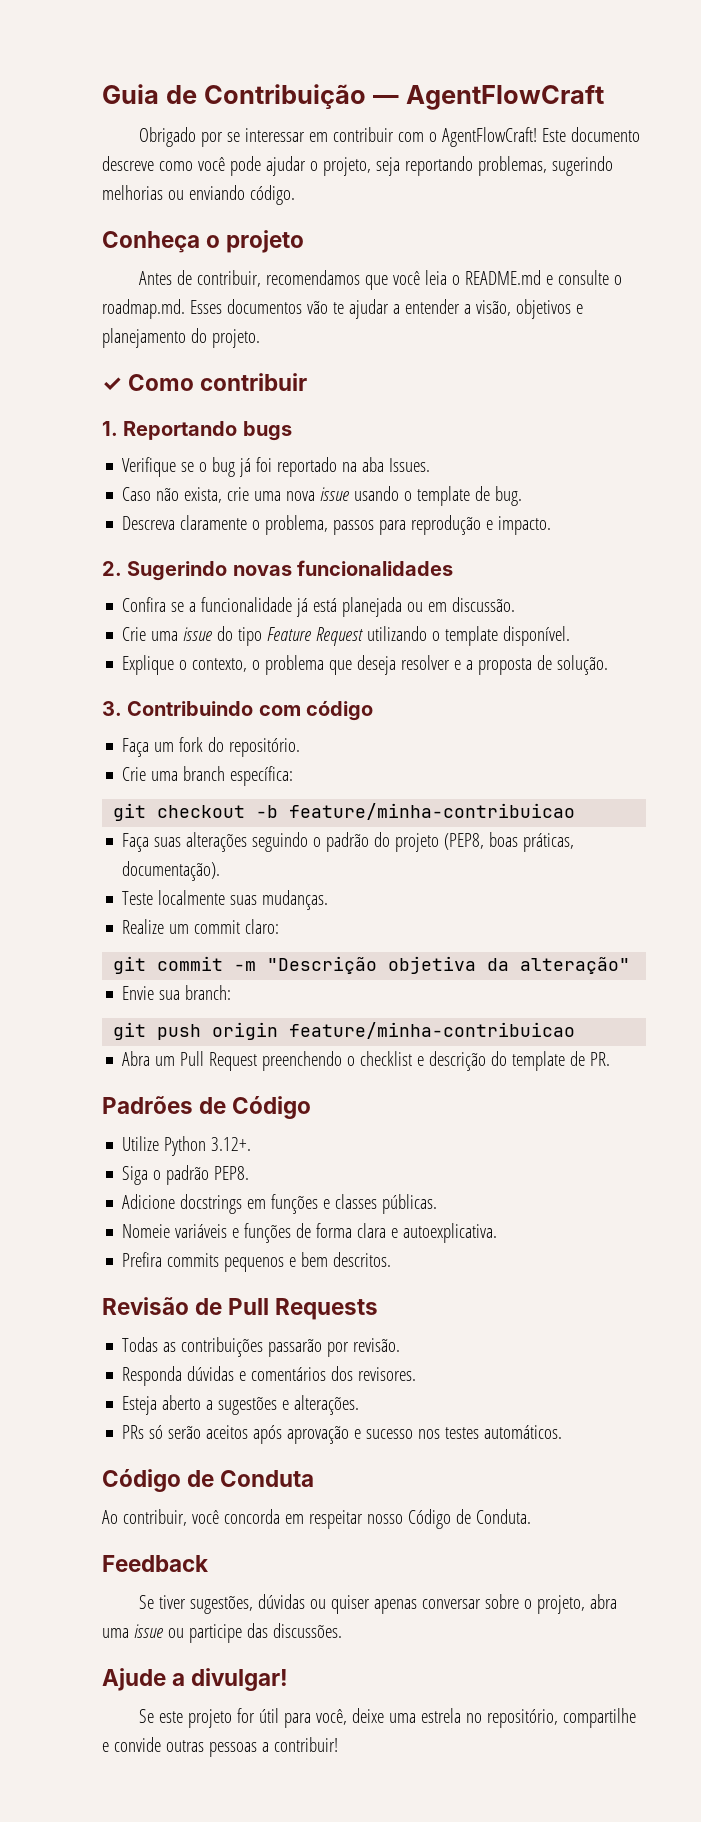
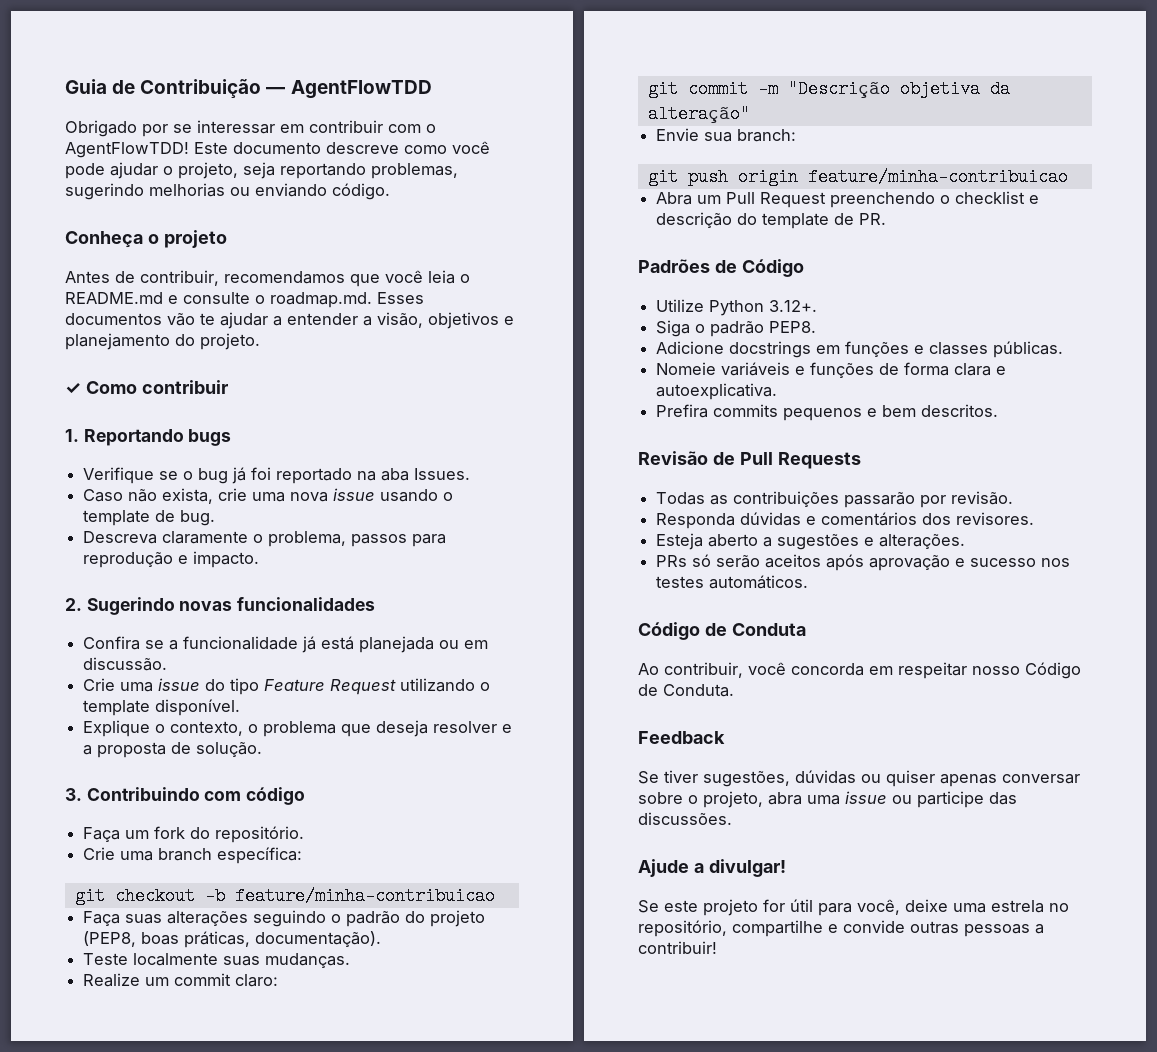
- Guia de Contribuição — AgentFlowCraft
+ Guia de Contribuição — AgentFlowTDD
- Obrigado por se interessar em contribuir com o AgentFlowCraft!
+ Obrigado por se interessar em contribuir com o AgentFlowTDD!

